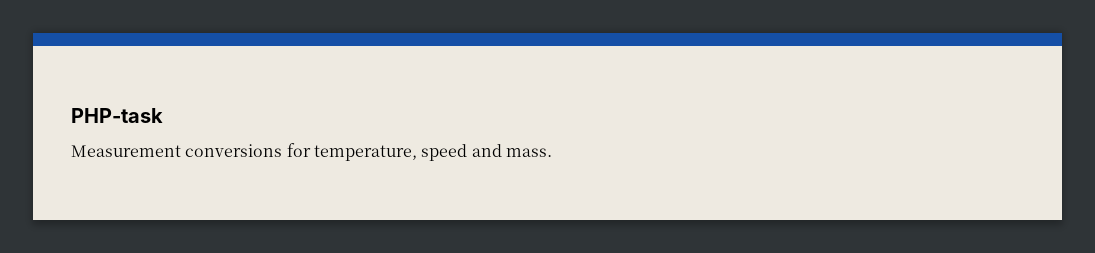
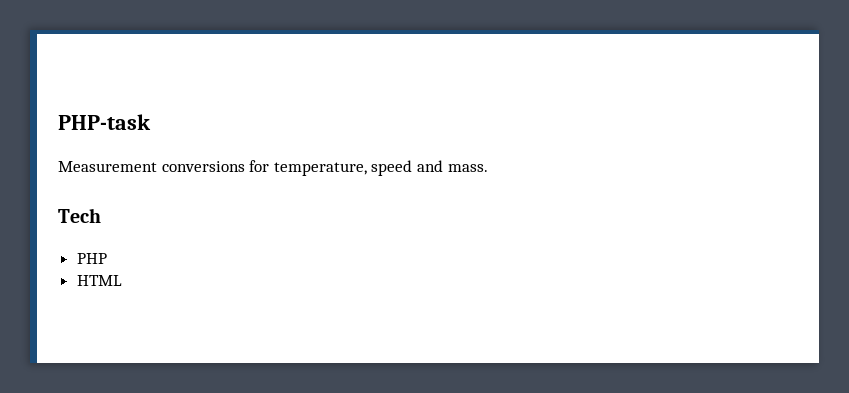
+ Tech
+ PHP
+ HTML

